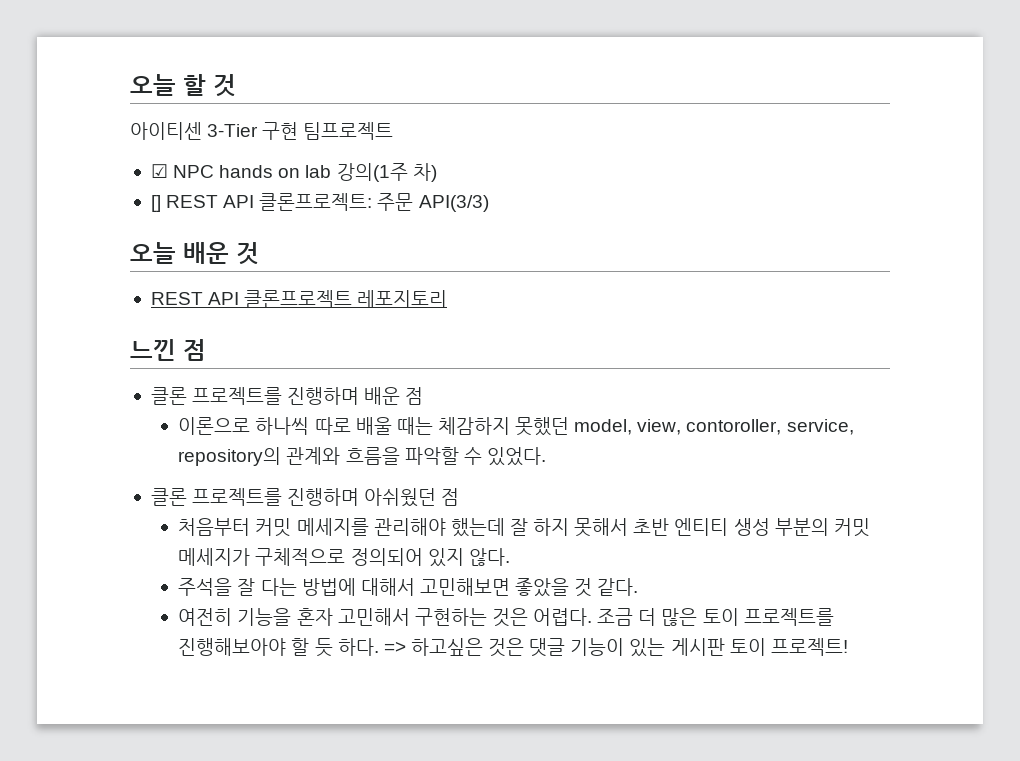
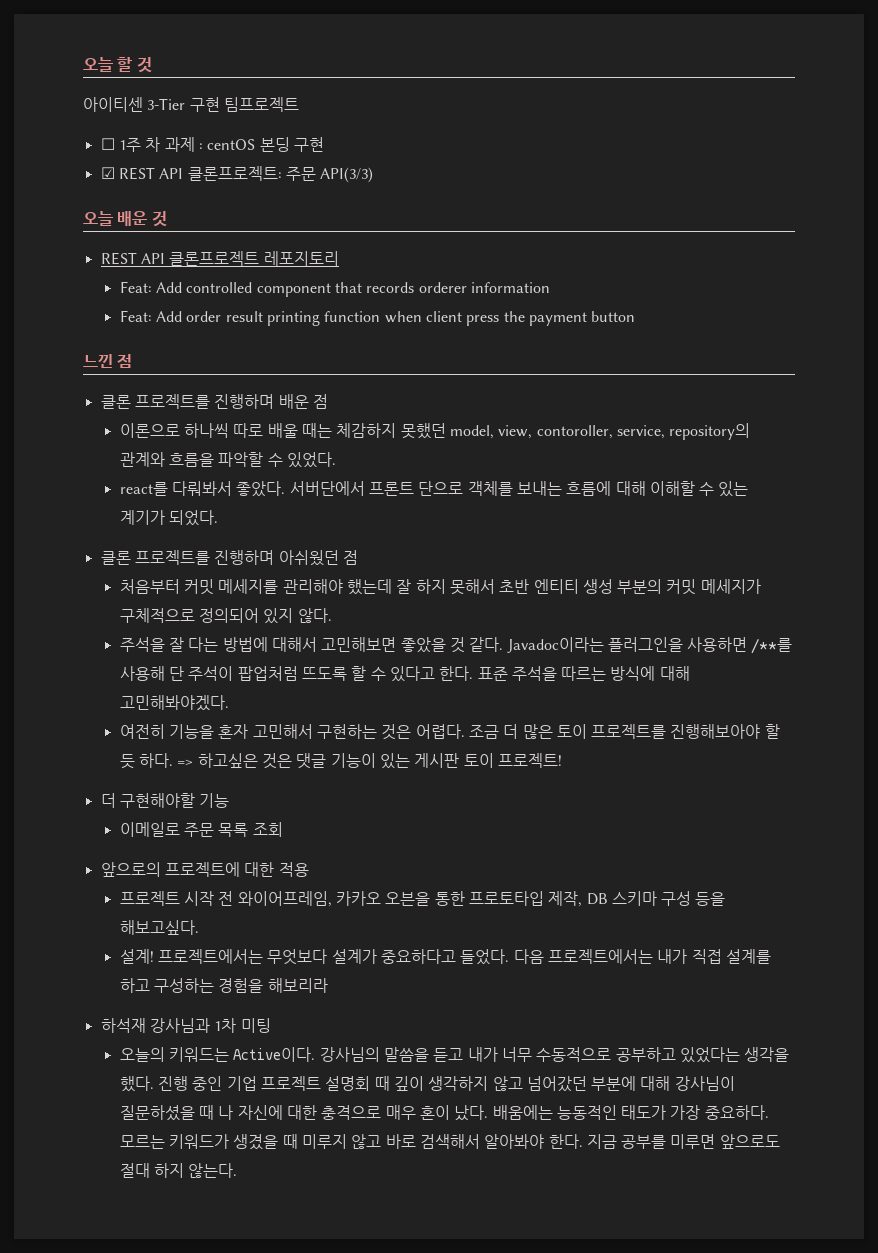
- ☑ NPC hands on lab 강의(1주 차)
- [] REST API 클론프로젝트: 주문 API(3/3)
+ ☐ 1주 차 과제 : centOS 본딩 구현
+ ☑ REST API 클론프로젝트: 주문 API(3/3)
+ Feat: Add controlled component that records orderer information
+ Feat: Add order result printing function when client press the payment button
+ react를 다뤄봐서 좋았다. 서버단에서 프론트 단으로 객체를 보내는 흐름에 대해 이해할 수 있는 계기가 되었다.
+ Javadoc이라는 플러그인을 사용하면 /**를 사용해 단 주석이 팝업처럼 뜨도록 할 수 있다고 한다. 표준 주석을 따르는 방식에 대해 고민해봐야겠다.
+ 더 구현해야할 기능
+ 이메일로 주문 목록 조회
+ 앞으로의 프로젝트에 대한 적용
+ 프로젝트 시작 전 와이어프레임, 카카오 오븐을 통한 프로토타입 제작, DB 스키마 구성 등을 해보고싶다.
+ 설계! 프로젝트에서는 무엇보다 설계가 중요하다고 들었다. 다음 프로젝트에서는 내가 직접 설계를 하고 구성하는 경험을 해보리라
+ 하석재 강사님과 1차 미팅
+ 오늘의 키워드는 Active이다. 강사님의 말씀을 듣고 내가 너무 수동적으로 공부하고 있었다는 생각을 했다. 진행 중인 기업 프로젝트 설명회 때 깊이 생각하지 않고 넘어갔던 부분에 대해 강사님이 질문하셨을 때 나 자신에 대한 충격으로 매우 혼이 났다. 배움에는 능동적인 태도가 가장 중요하다. 모르는 키워드가 생겼을 때 미루지 않고 바로 검색해서 알아봐야 한다. 지금 공부를 미루면 앞으로도 절대 하지 않는다.

